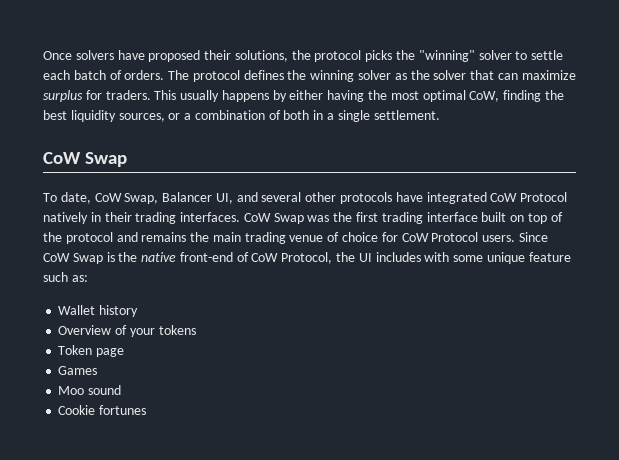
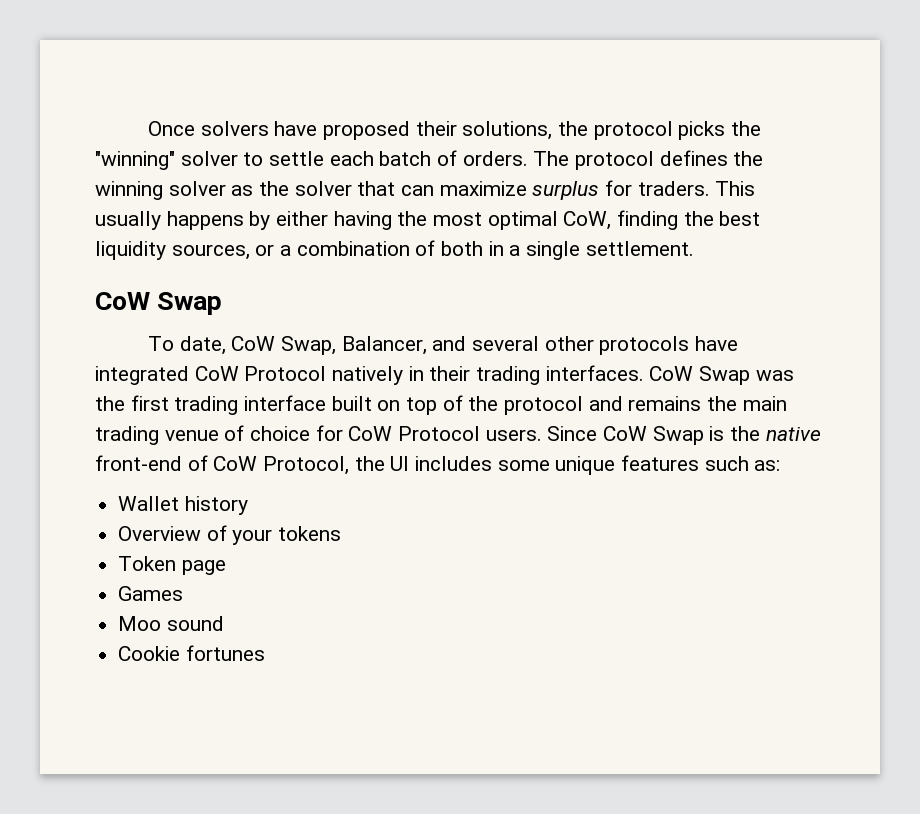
- To date, CoW Swap, Balancer UI, and several other protocols have integrated CoW Protocol natively in their trading interfaces.
+ To date, CoW Swap, Balancer, and several other protocols have integrated CoW Protocol natively in their trading interfaces.
- Since CoW Swap is the native front-end of CoW Protocol, the UI includes with some unique feature such as:
+ Since CoW Swap is the native front-end of CoW Protocol, the UI includes some unique features such as:

